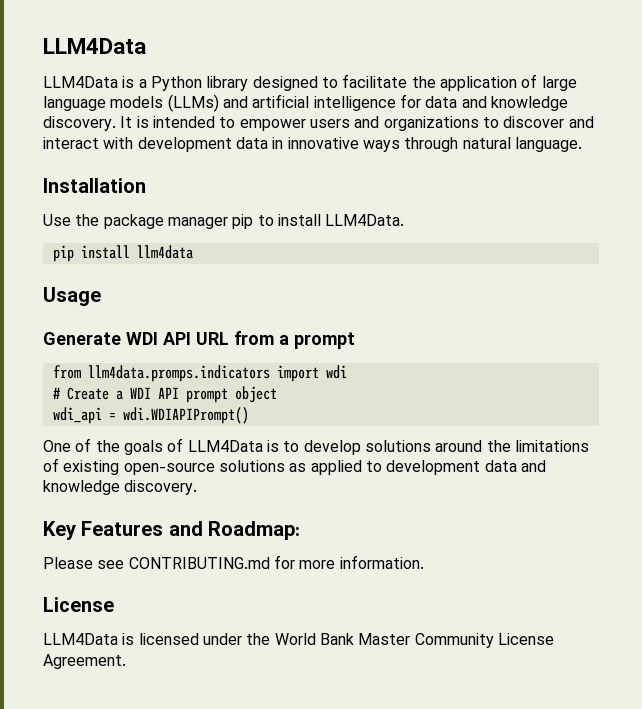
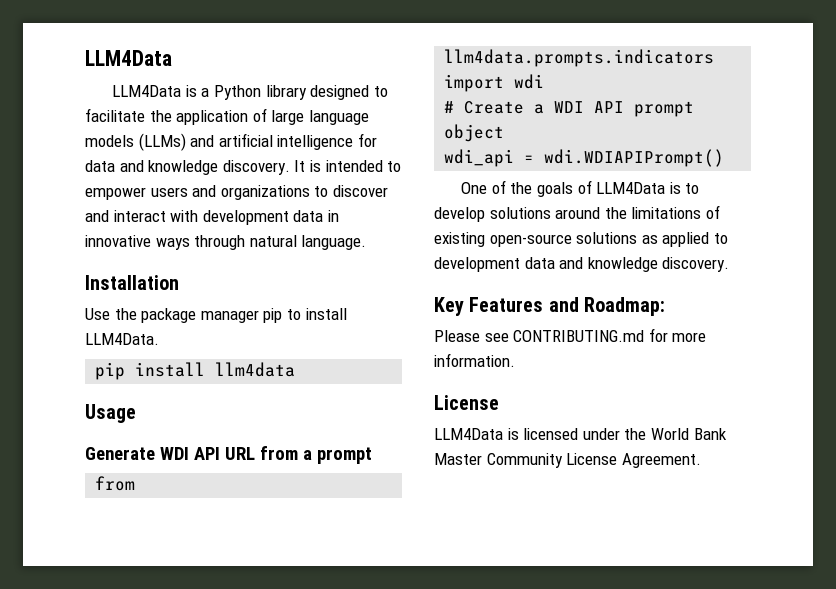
- from llm4data.promps.indicators import wdi
+ from llm4data.prompts.indicators import wdi

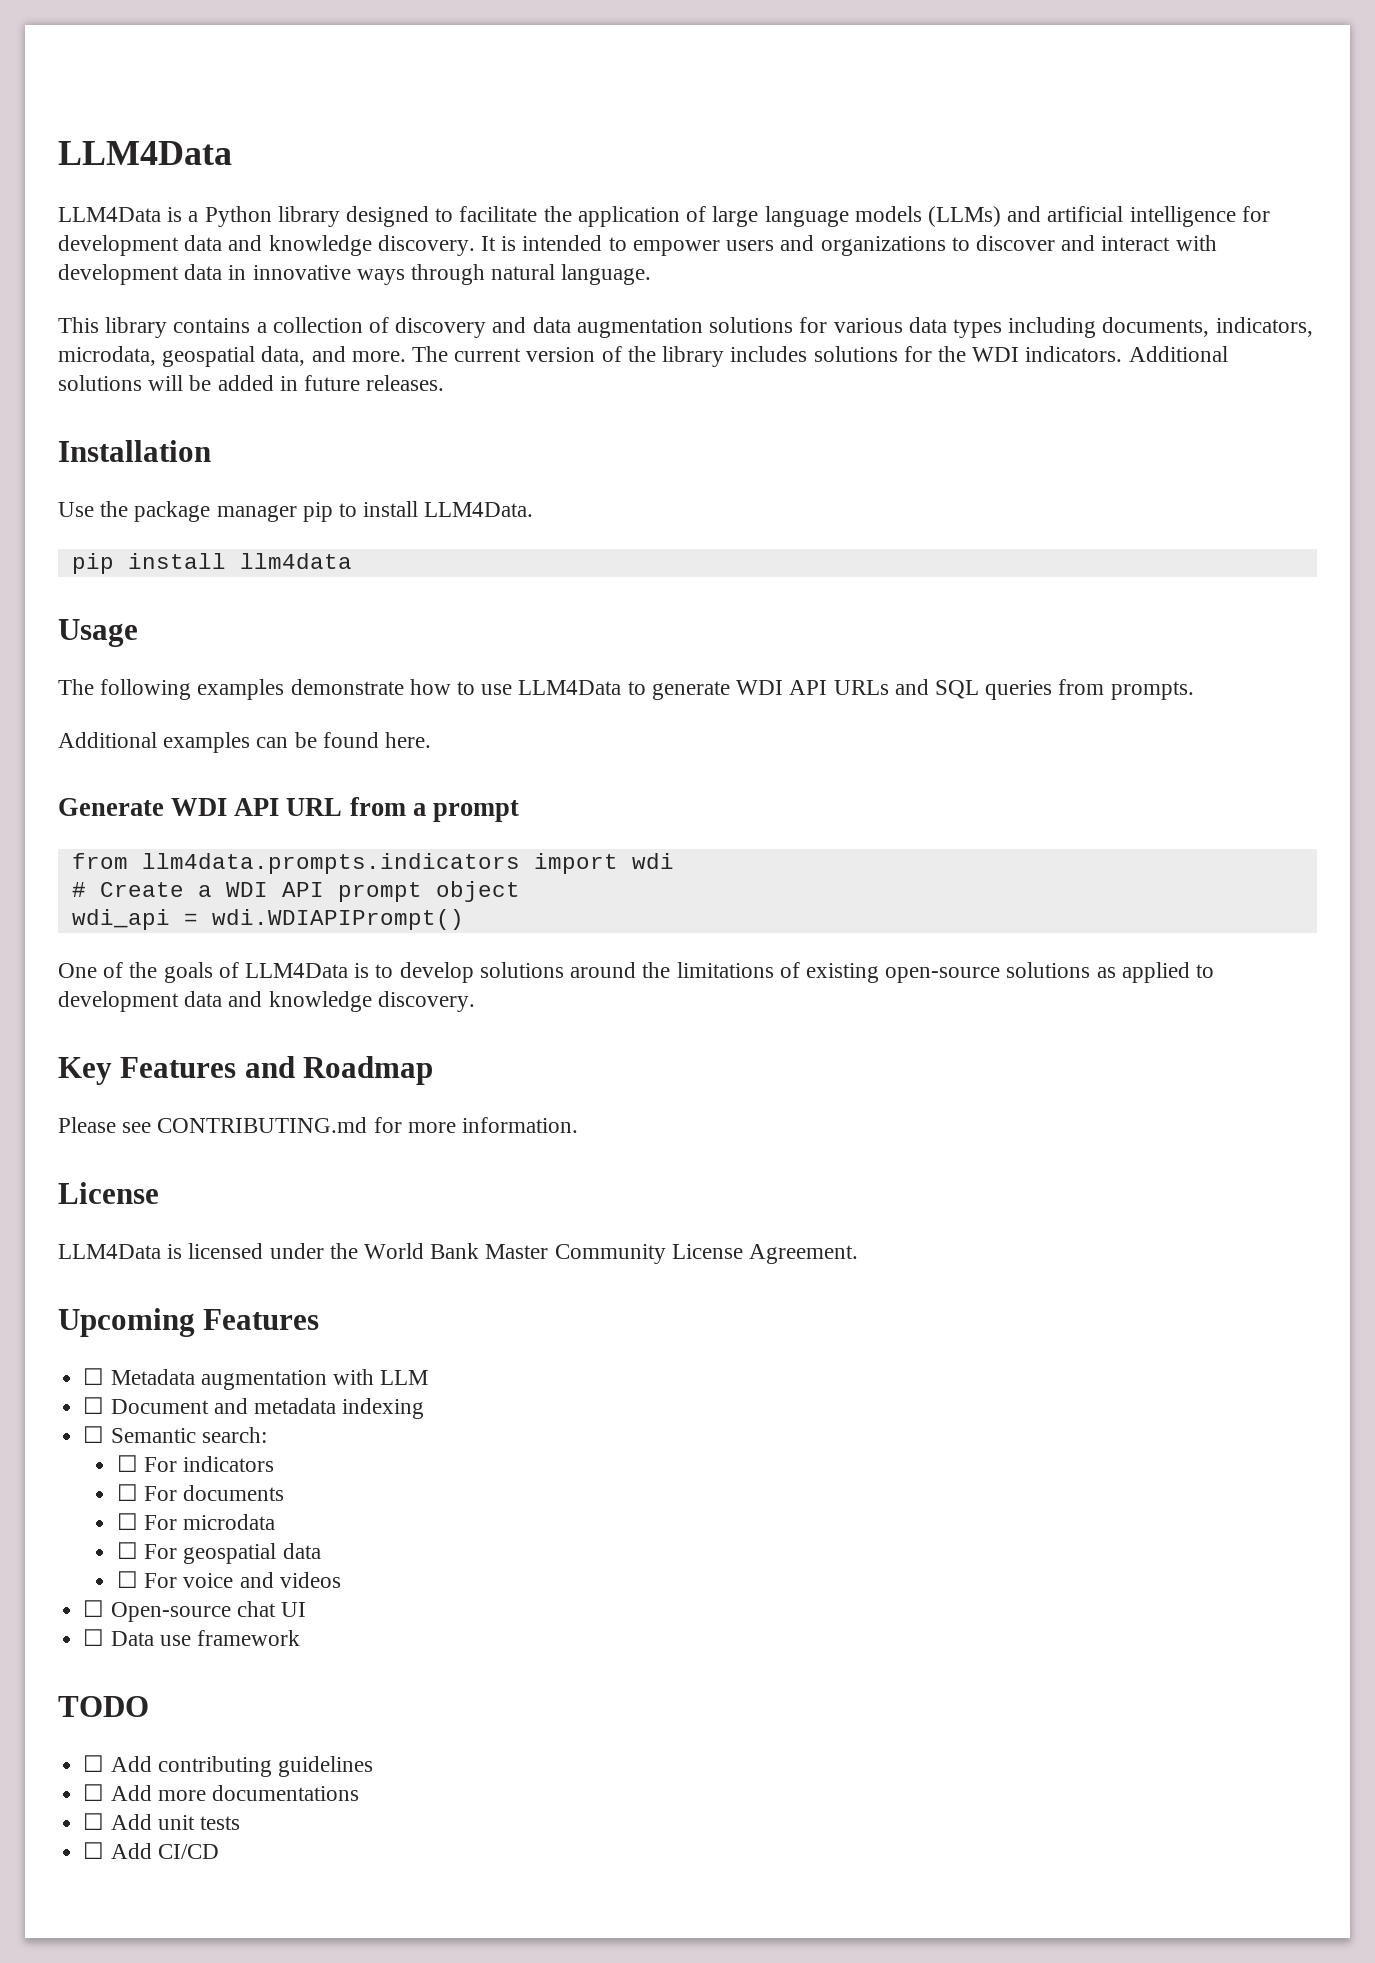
- LLM4Data is a Python library designed to facilitate the application of large language models (LLMs) and artificial intelligence for data and knowledge discovery.
+ LLM4Data is a Python library designed to facilitate the application of large language models (LLMs) and artificial intelligence for development data and knowledge discovery.
+ This library contains a collection of discovery and data augmentation solutions for various data types including documents, indicators, microdata, geospatial data, and more. The current version of the library includes solutions for the WDI indicators. Additional solutions will be added in future releases.
+ The following examples demonstrate how to use LLM4Data to generate WDI API URLs and SQL queries from prompts.
+ Additional examples can be found here.
- Key Features and Roadmap:
+ Key Features and Roadmap
+ Upcoming Features
+ ☐ Metadata augmentation with LLM
+ ☐ Document and metadata indexing
+ ☐ Semantic search:
+ ☐ For indicators
+ ☐ For documents
+ ☐ For microdata
+ ☐ For geospatial data
+ ☐ For voice and videos
+ ☐ Open-source chat UI
+ ☐ Data use framework
+ TODO
+ ☐ Add contributing guidelines
+ ☐ Add more documentations
+ ☐ Add unit tests
+ ☐ Add CI/CD

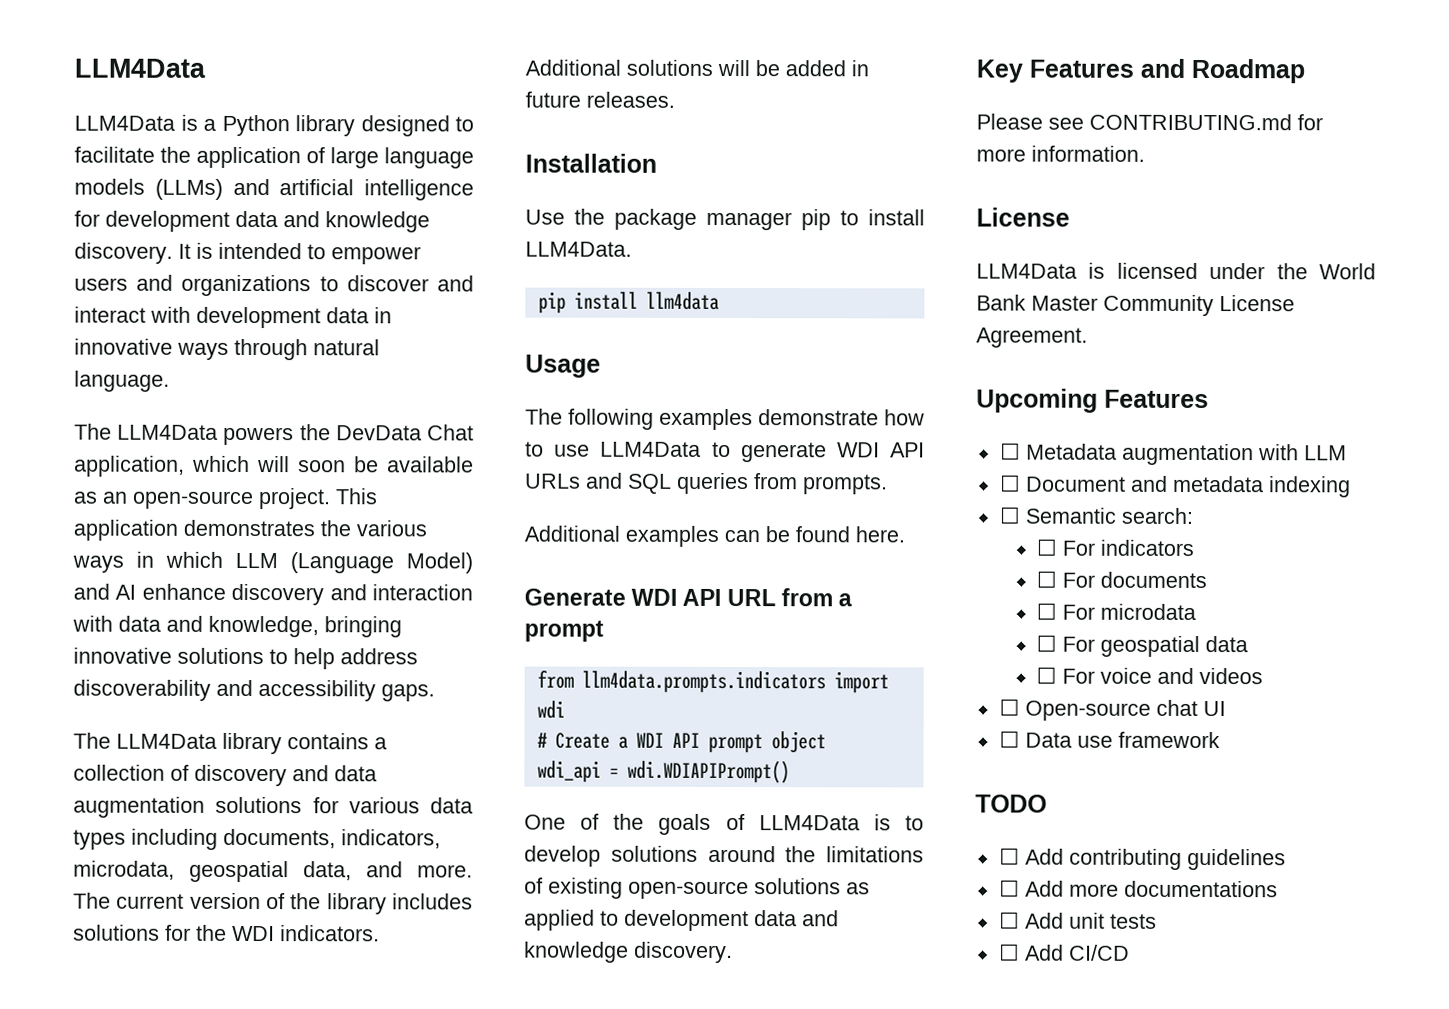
- This library contains a collection of discovery and data augmentation solutions for various data types including documents, indicators, microdata, geospatial data, and more.
+ The LLM4Data powers the DevData Chat application, which will soon be available as an open-source project. This application demonstrates the various ways in which LLM (Language Model) and AI enhance discovery and interaction with data and knowledge, bringing innovative solutions to help address discoverability and accessibility gaps.
+ The LLM4Data library contains a collection of discovery and data augmentation solutions for various data types including documents, indicators, microdata, geospatial data, and more.

